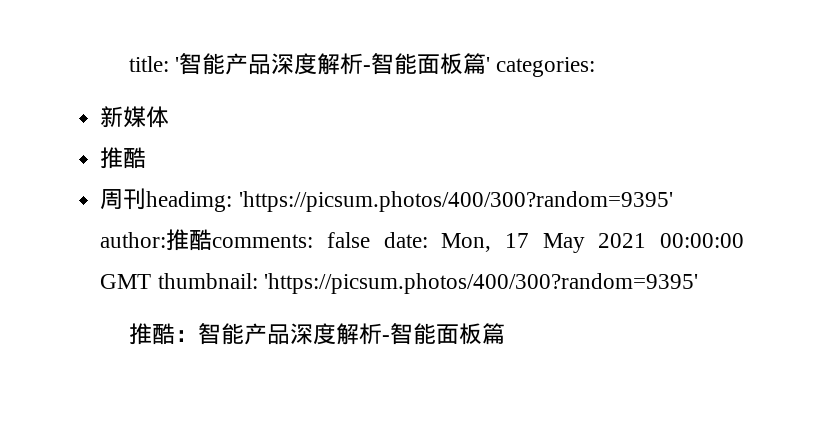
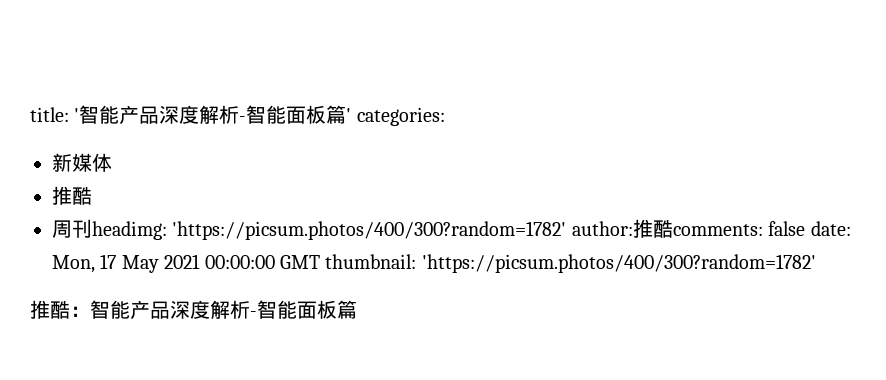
- 周刊headimg: 'https://picsum.photos/400/300?random=9395' author:推酷comments: false date: Mon, 17 May 2021 00:00:00 GMT thumbnail: 'https://picsum.photos/400/300?random=9395'
+ 周刊headimg: 'https://picsum.photos/400/300?random=1782' author:推酷comments: false date: Mon, 17 May 2021 00:00:00 GMT thumbnail: 'https://picsum.photos/400/300?random=1782'

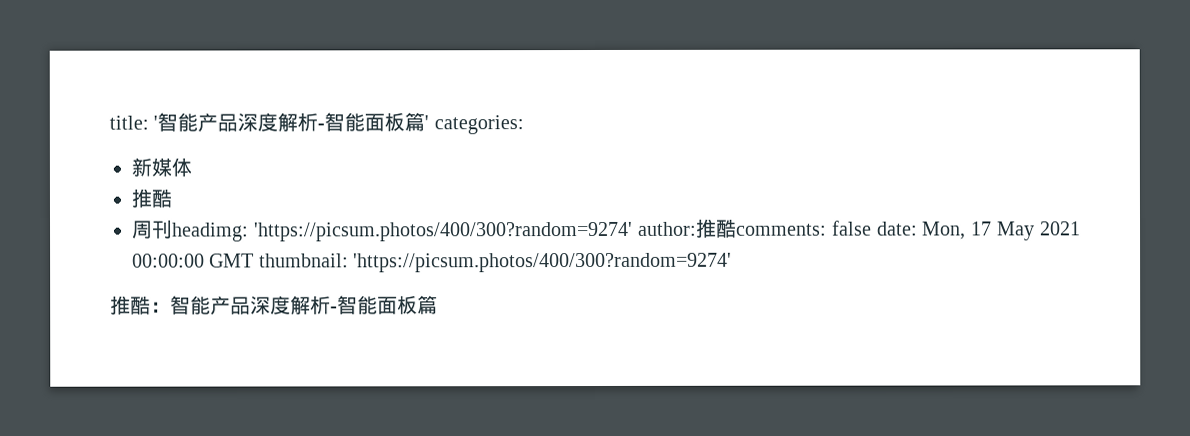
- 周刊headimg: 'https://picsum.photos/400/300?random=1782' author:推酷comments: false date: Mon, 17 May 2021 00:00:00 GMT thumbnail: 'https://picsum.photos/400/300?random=1782'
+ 周刊headimg: 'https://picsum.photos/400/300?random=9274' author:推酷comments: false date: Mon, 17 May 2021 00:00:00 GMT thumbnail: 'https://picsum.photos/400/300?random=9274'

